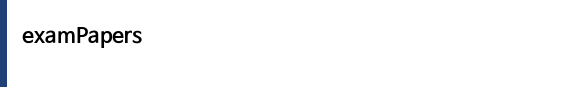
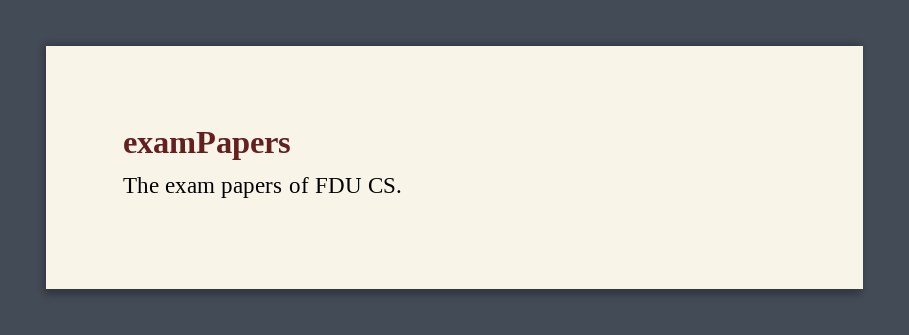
+ The exam papers of FDU CS.

